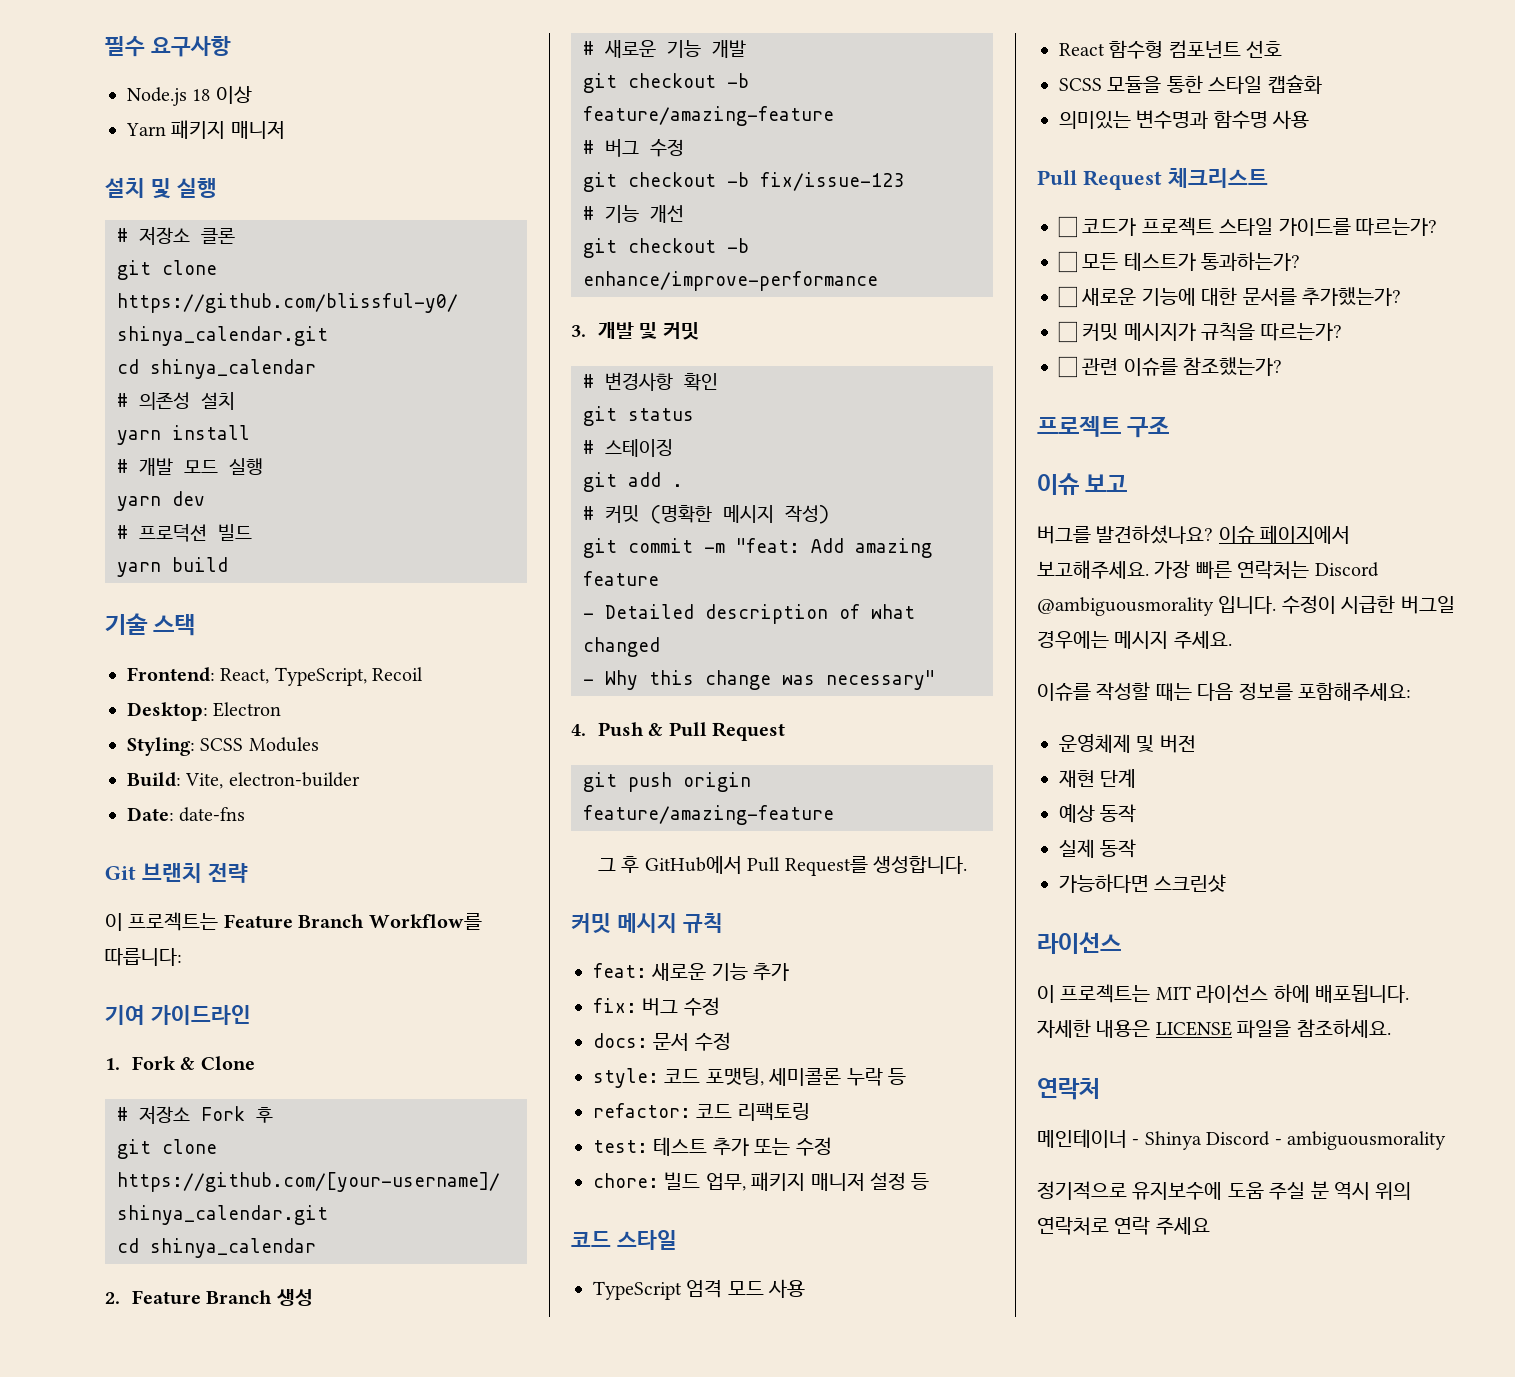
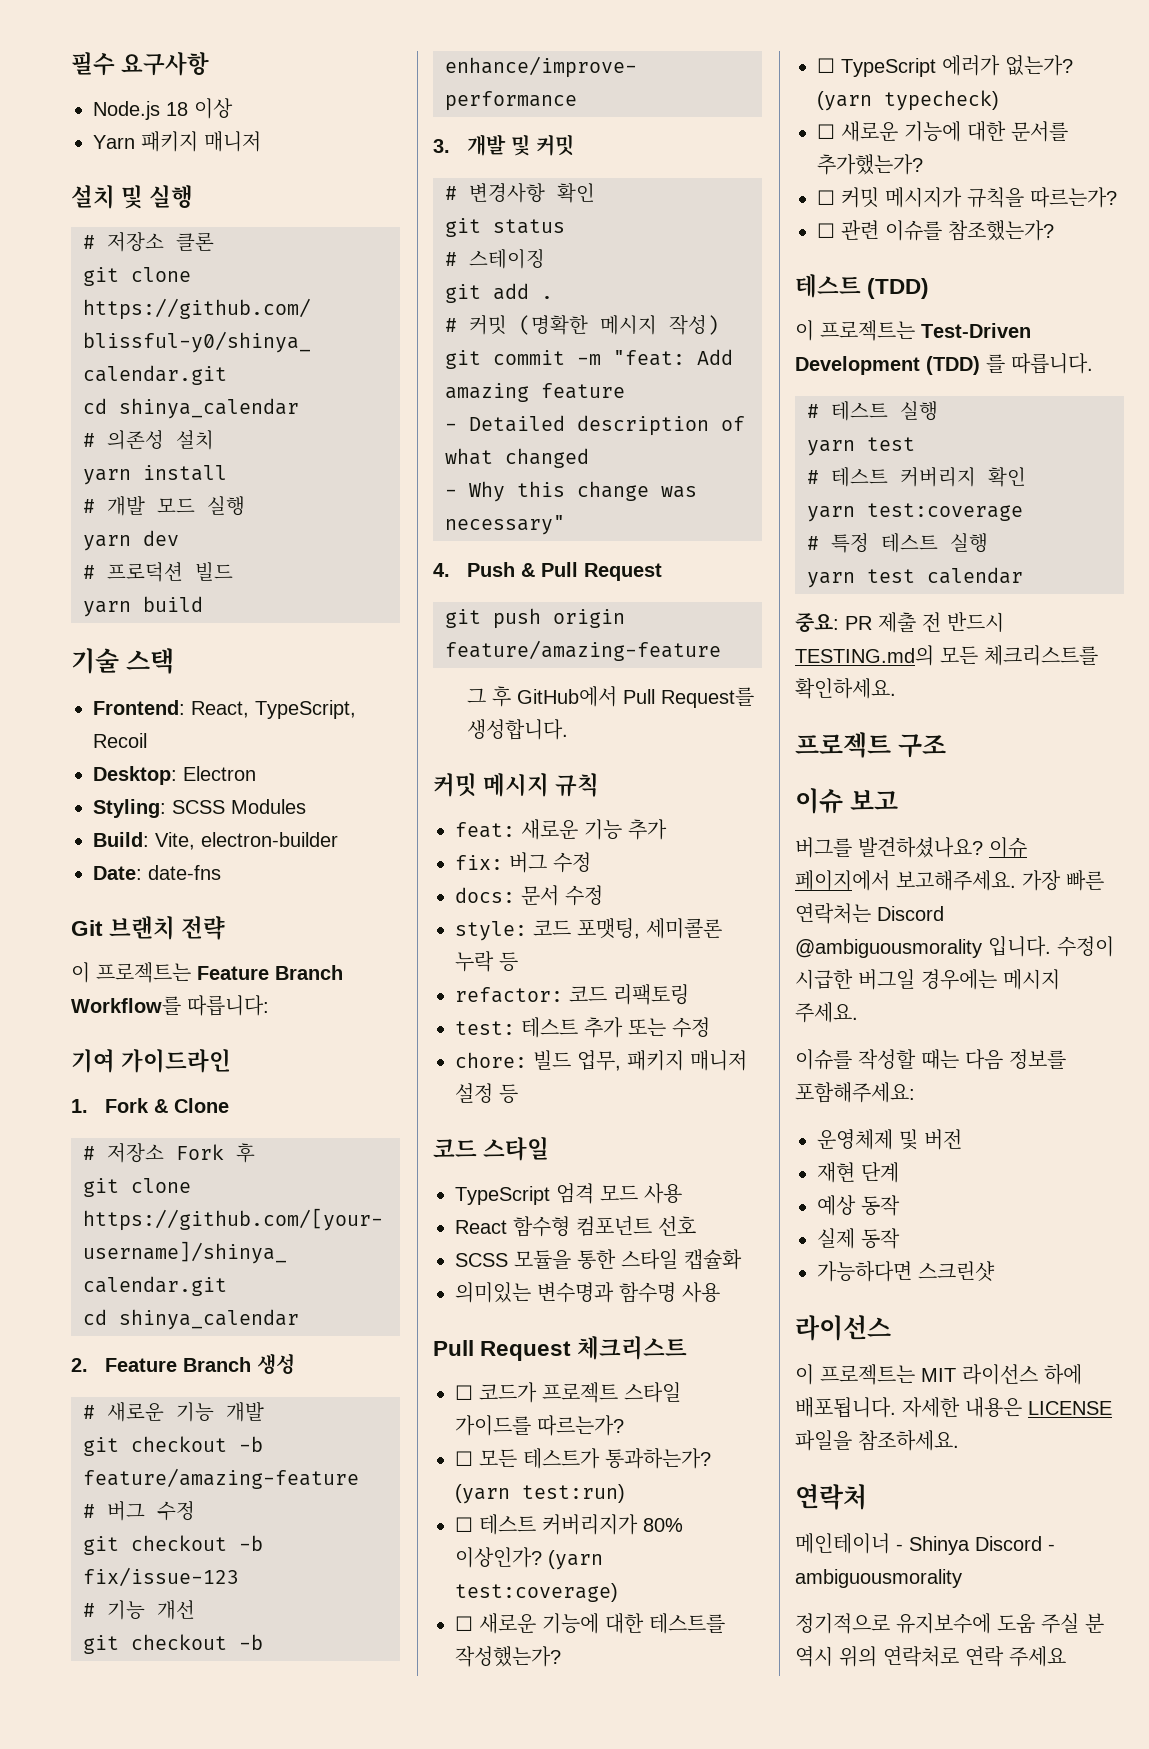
+ (yarn test:run)
+ ☐ 테스트 커버리지가 80% 이상인가? (yarn test:coverage)
+ ☐ 새로운 기능에 대한 테스트를 작성했는가?
+ ☐ TypeScript 에러가 없는가? (yarn typecheck)
+ 테스트 (TDD)
+ 이 프로젝트는 Test-Driven Development (TDD) 를 따릅니다.
+ # 테스트 실행
+ yarn test
+ # 테스트 커버리지 확인
+ yarn test:coverage
+ # 특정 테스트 실행
+ yarn test calendar
+ 중요: PR 제출 전 반드시 TESTING.md의 모든 체크리스트를 확인하세요.

